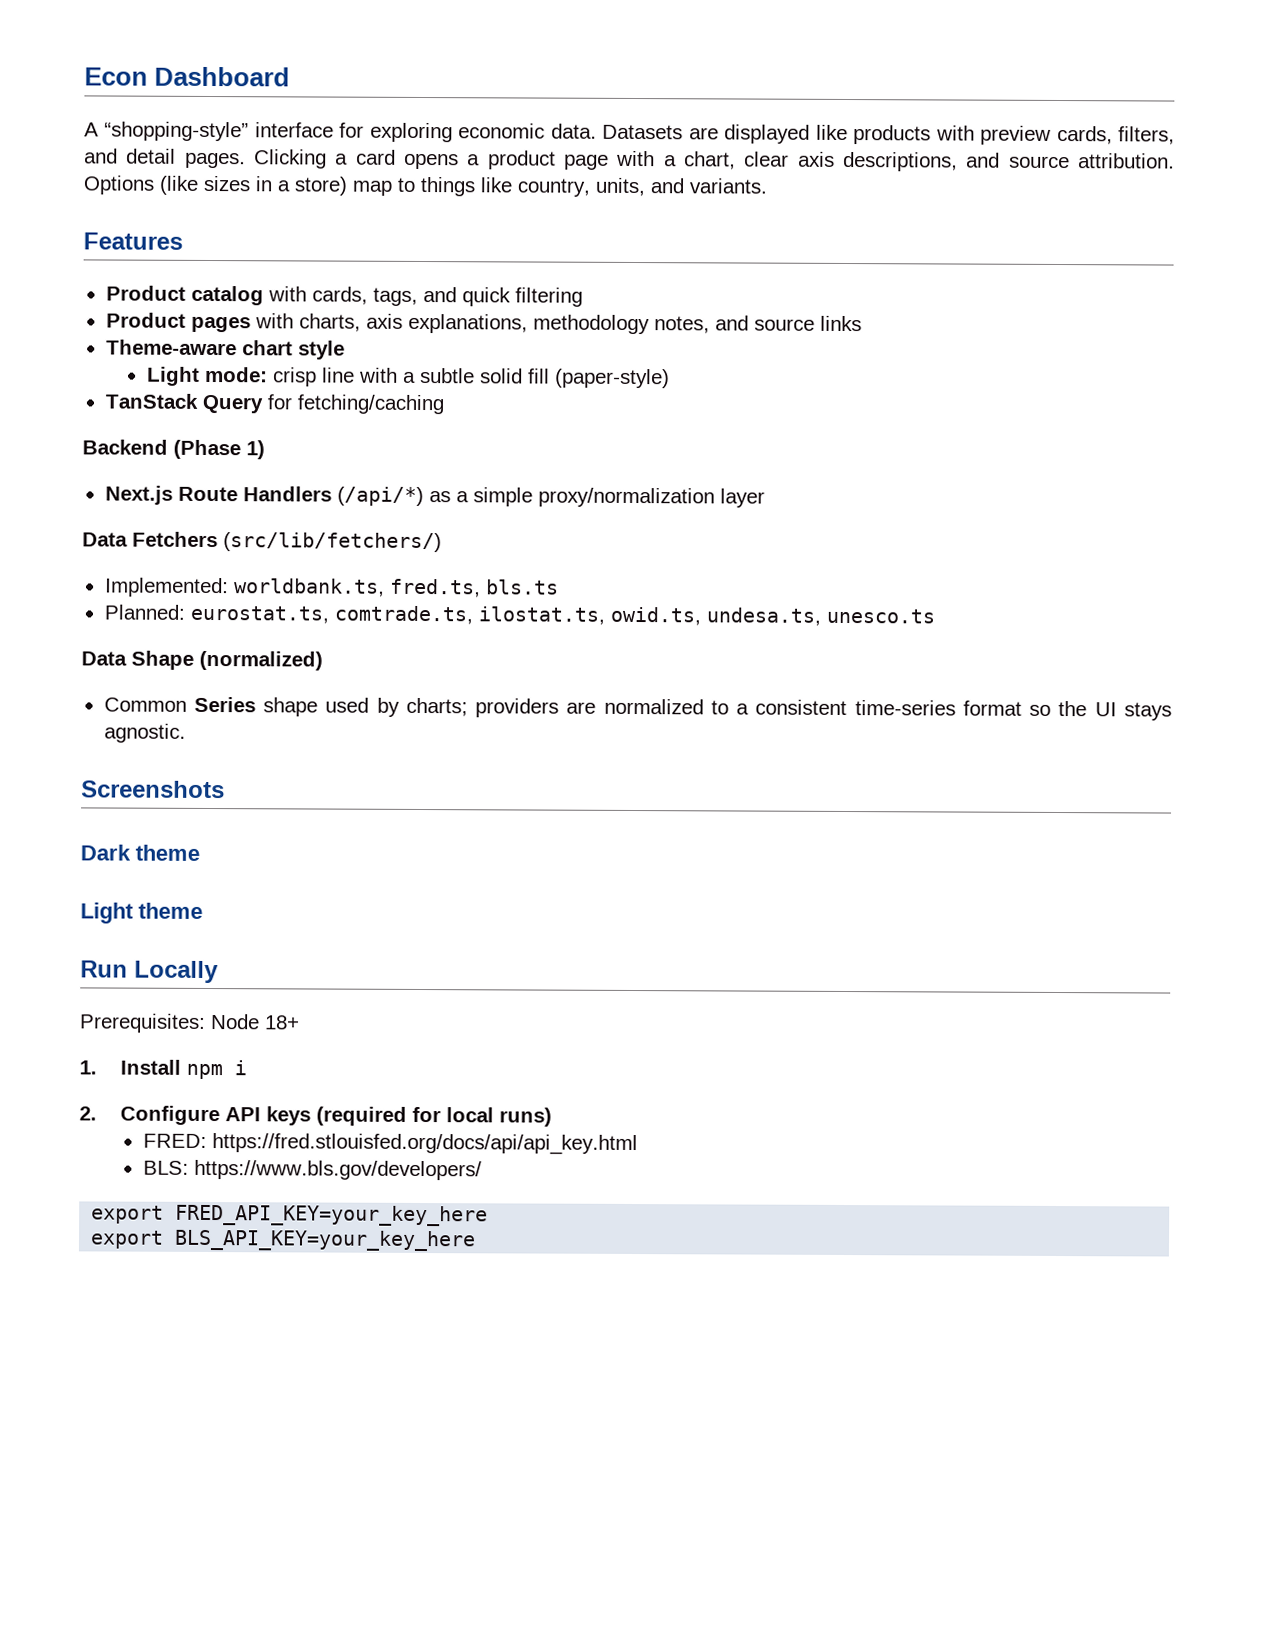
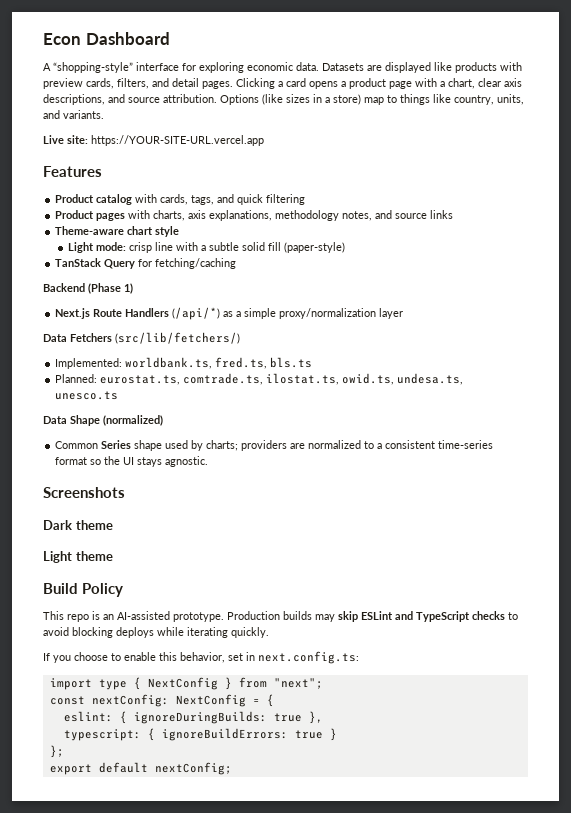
+ Live site: https://YOUR-SITE-URL.vercel.app
- Run Locally
- Prerequisites: Node 18+
- 1. Install npm i
- 2. Configure API keys (required for local runs)
- FRED: https://fred.stlouisfed.org/docs/api/api_key.html
- BLS: https://www.bls.gov/developers/
- export FRED_API_KEY=your_key_here
- export BLS_API_KEY=your_key_here
+ Build Policy
+ This repo is an AI-assisted prototype. Production builds may skip ESLint and TypeScript checks to avoid blocking deploys while iterating quickly.
+ If you choose to enable this behavior, set in next.config.ts:
+ import type { NextConfig } from "next";
+ const nextConfig: NextConfig = {
+ eslint: { ignoreDuringBuilds: true },
+ typescript: { ignoreBuildErrors: true }
+ };
+ export default nextConfig;

